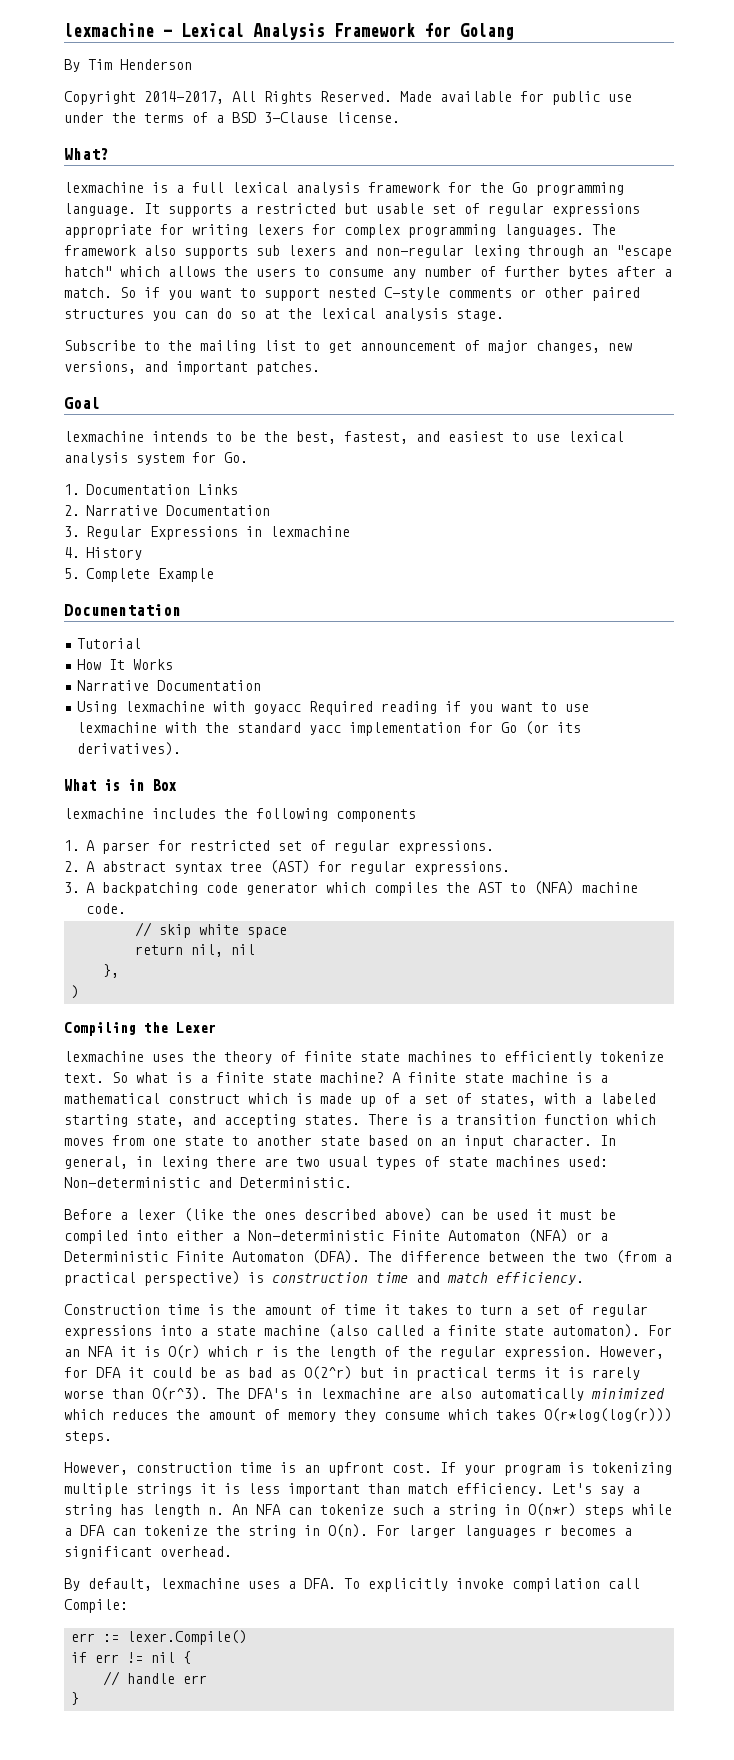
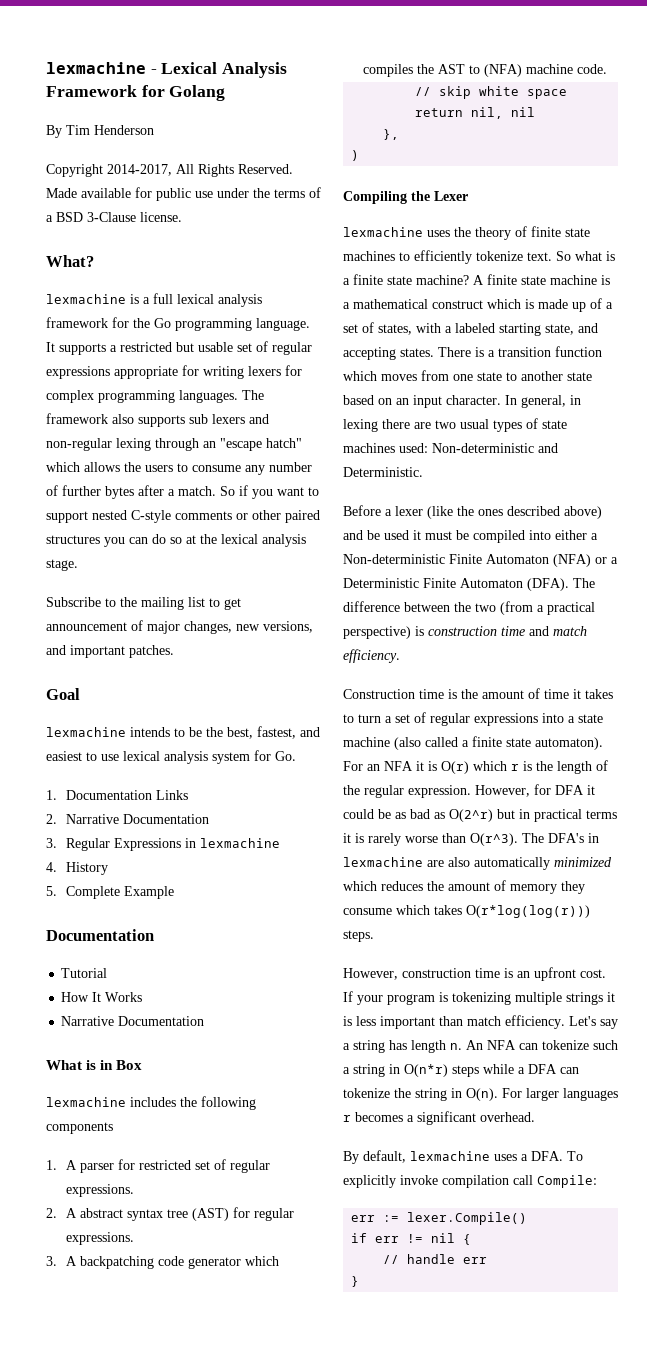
- Using lexmachine with goyacc Required reading if you want to use lexmachine with the standard yacc implementation for Go (or its derivatives).
- Before a lexer (like the ones described above) can be used it must be compiled into either a Non-deterministic Finite Automaton (NFA) or a Deterministic Finite Automaton (DFA).
+ Before a lexer (like the ones described above) and be used it must be compiled into either a Non-deterministic Finite Automaton (NFA) or a Deterministic Finite Automaton (DFA).

